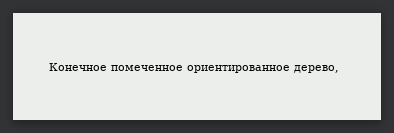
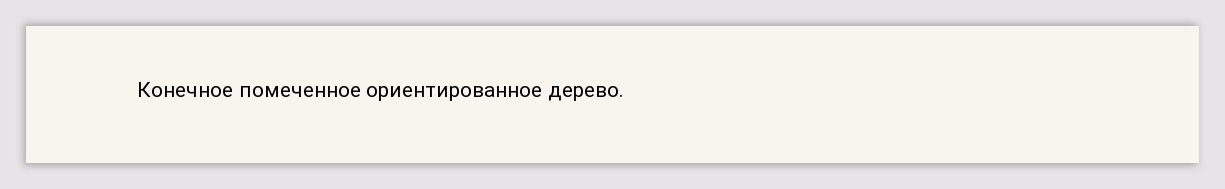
- Конечное помеченное ориентированное дерево,
+ Конечное помеченное ориентированное дерево.

